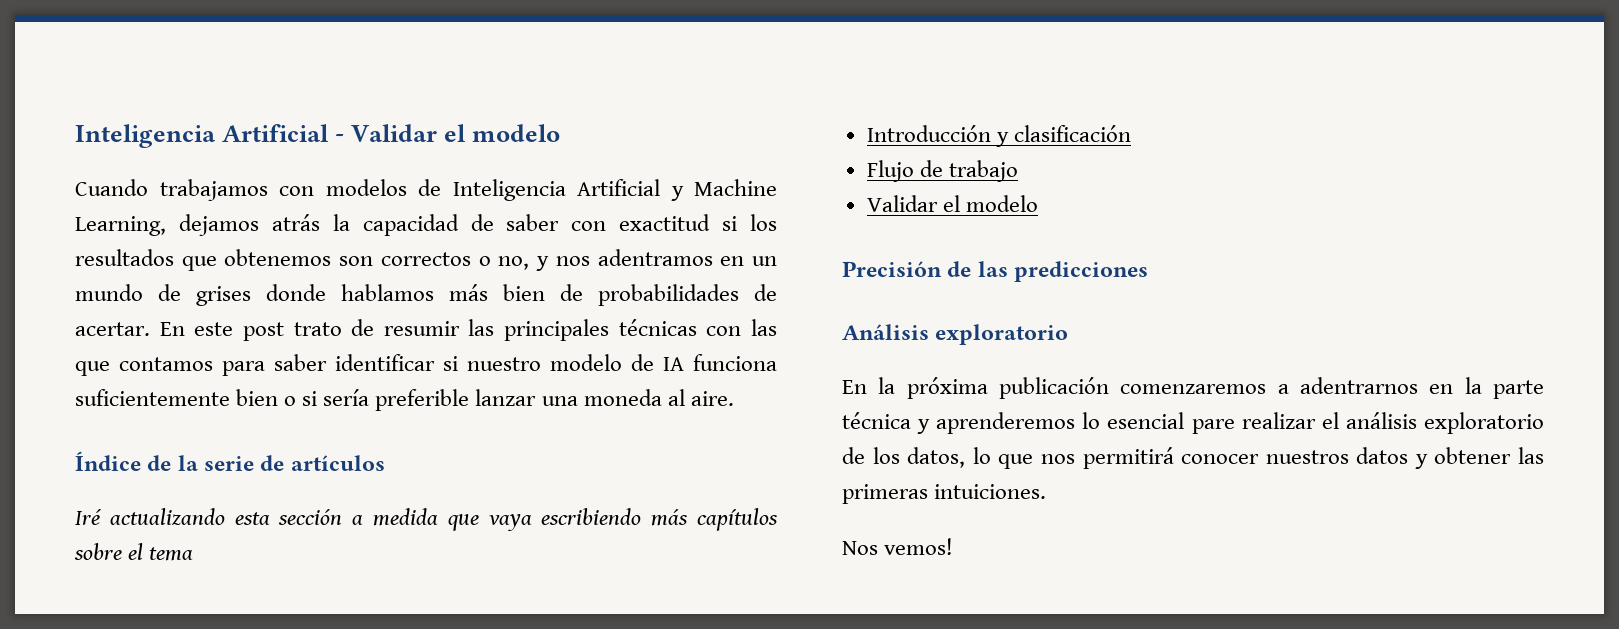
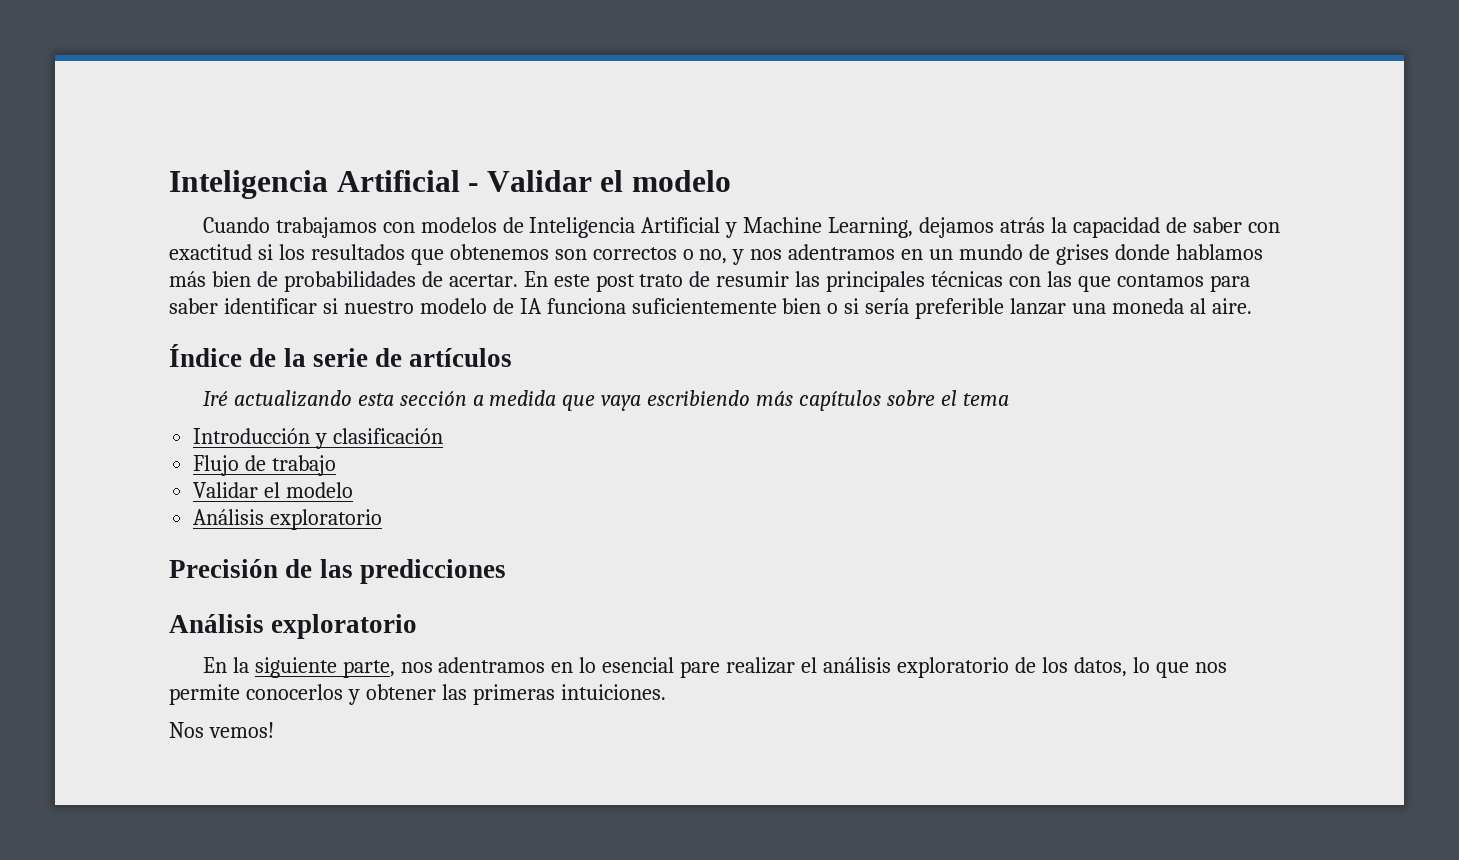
  Flujo de trabajo
  Validar el modelo
+ Análisis exploratorio
- En la próxima publicación comenzaremos a adentrarnos en la parte técnica y aprenderemos lo esencial pare realizar el análisis exploratorio de los datos, lo que nos permitirá conocer nuestros datos y obtener las primeras intuiciones.
+ En la siguiente parte, nos adentramos en lo esencial pare realizar el análisis exploratorio de los datos, lo que nos permite conocerlos y obtener las primeras intuiciones.

